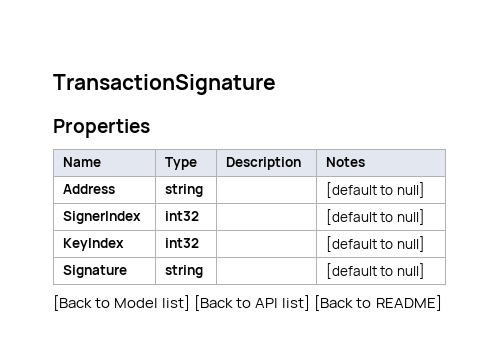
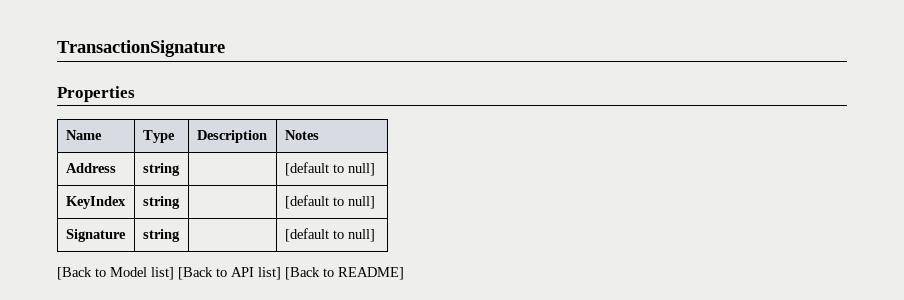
- SignerIndex | int32 | | [default to null]
- KeyIndex | int32 | | [default to null]
+ KeyIndex | string | | [default to null]

